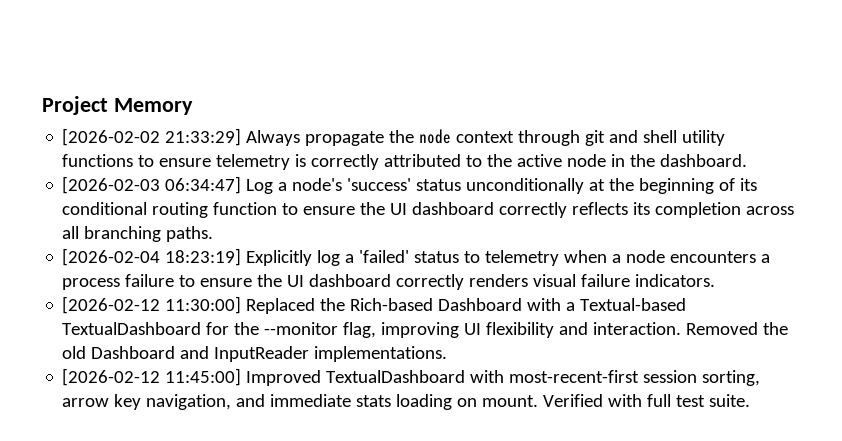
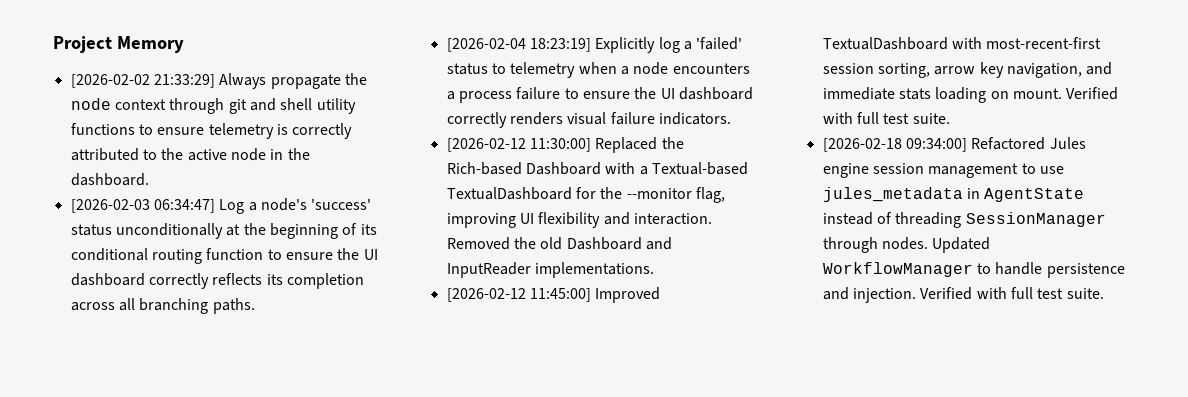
+ [2026-02-18 09:34:00] Refactored Jules engine session management to use jules_metadata in AgentState instead of threading SessionManager through nodes. Updated WorkflowManager to handle persistence and injection. Verified with full test suite.

